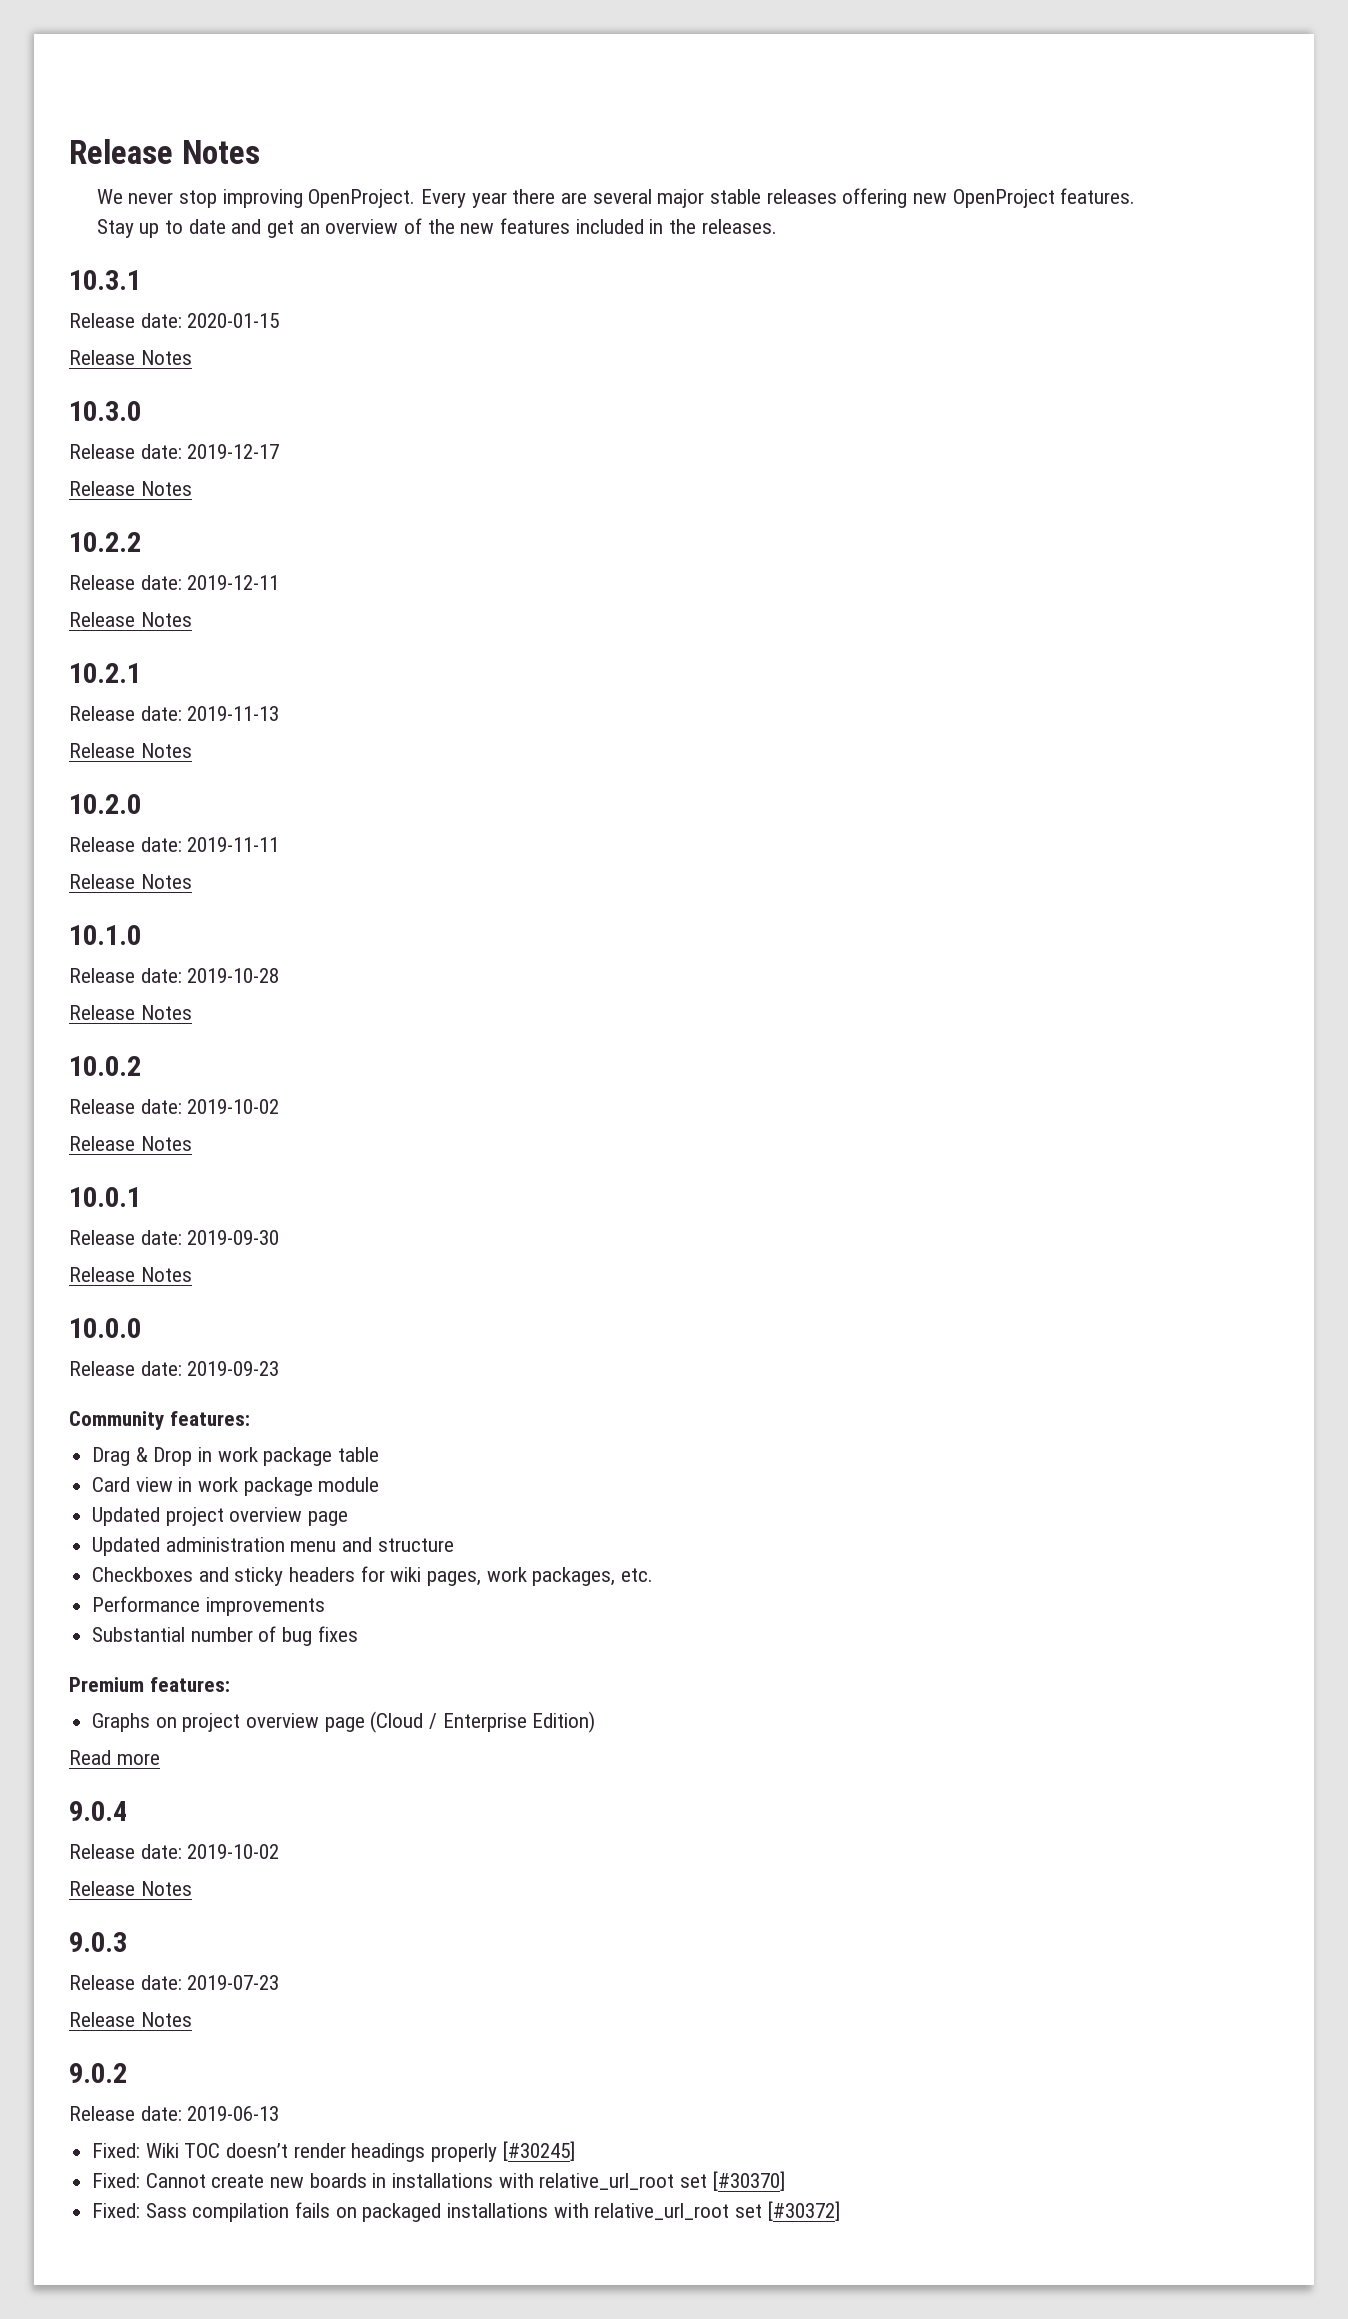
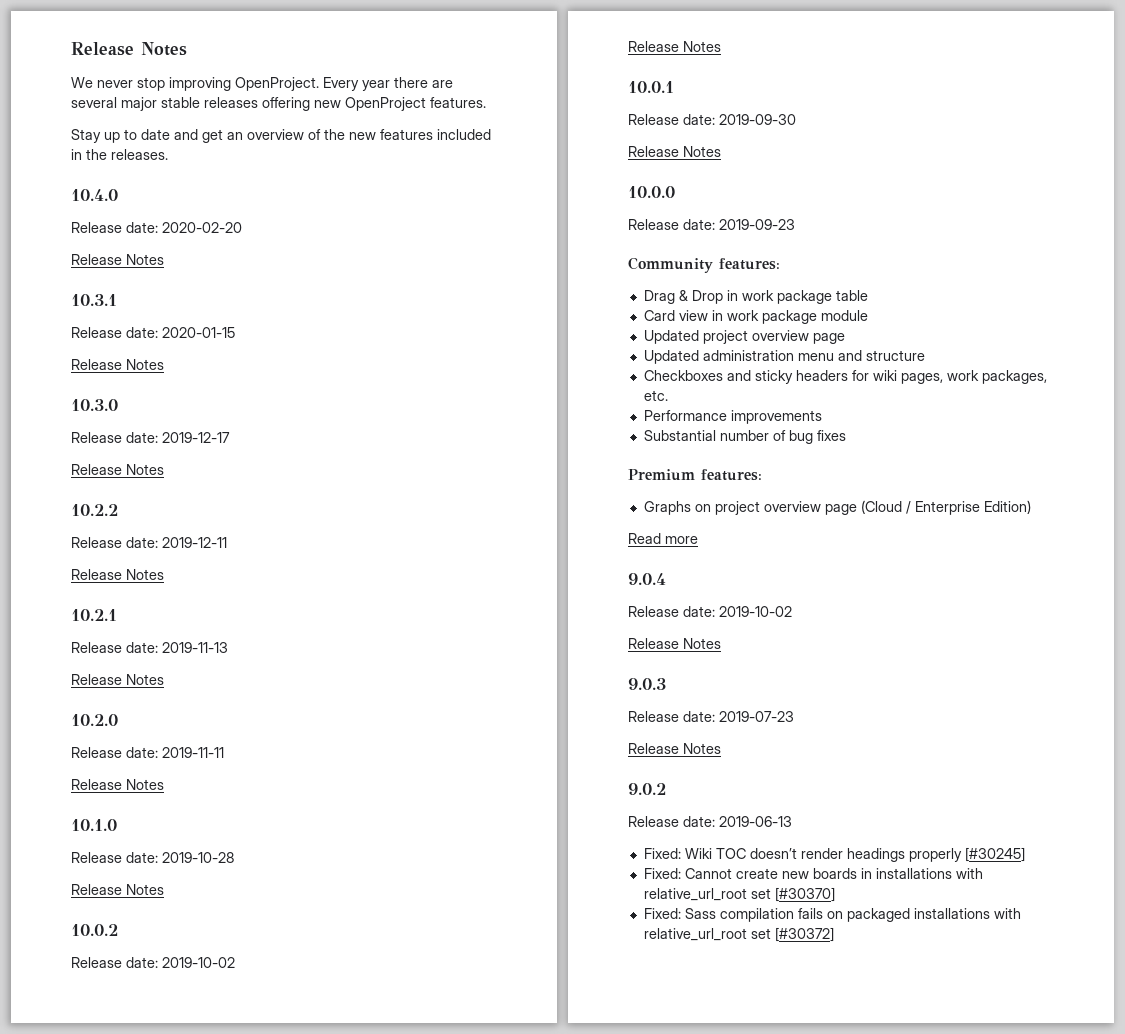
+ 10.4.0
+ Release date: 2020-02-20
+ Release Notes

